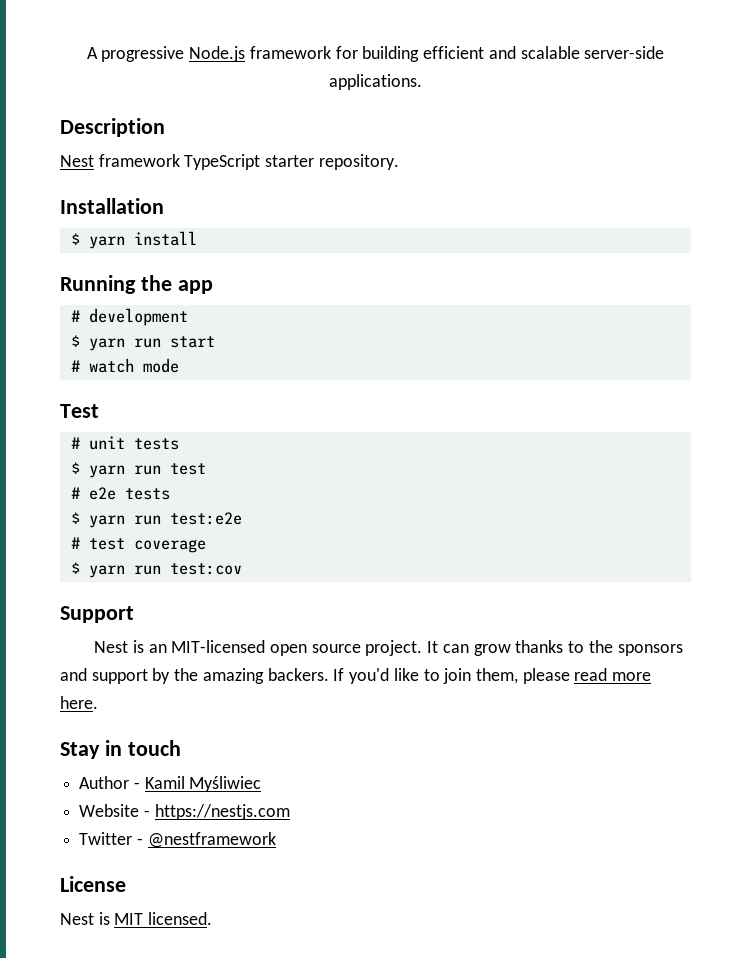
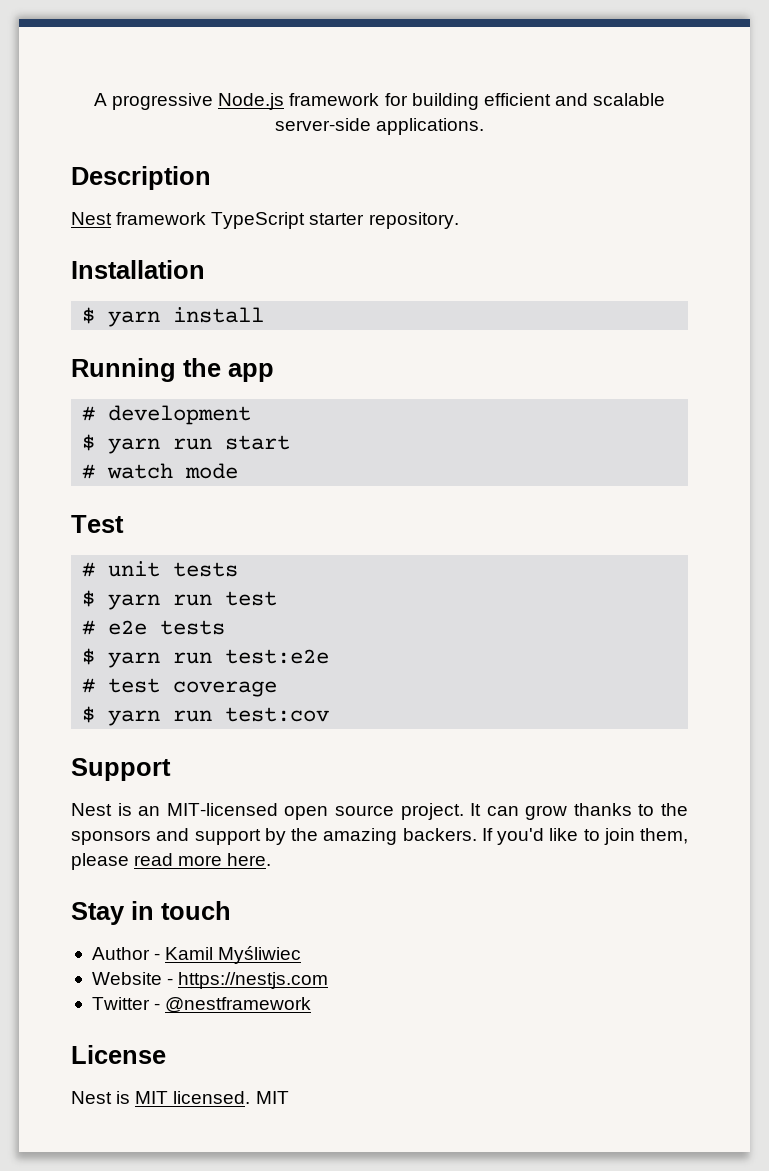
- Nest is MIT licensed.
+ Nest is MIT licensed. MIT

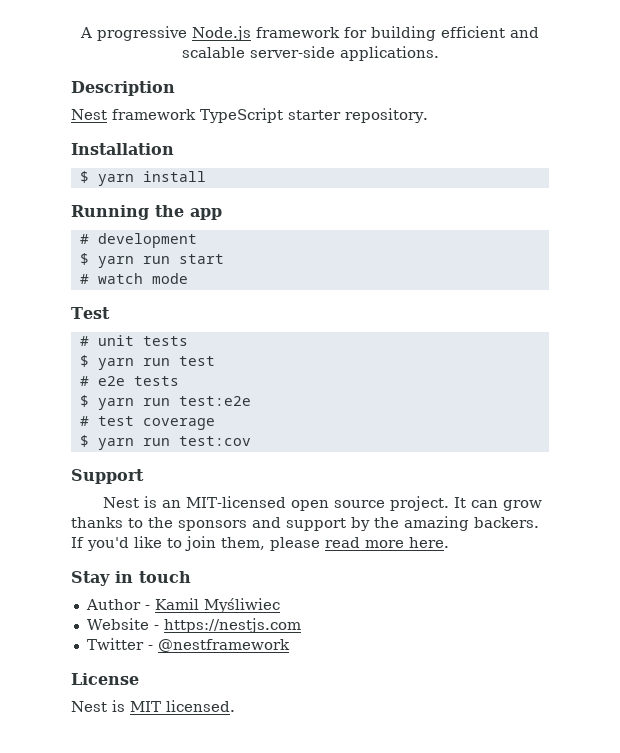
- Nest is MIT licensed. MIT
+ Nest is MIT licensed.

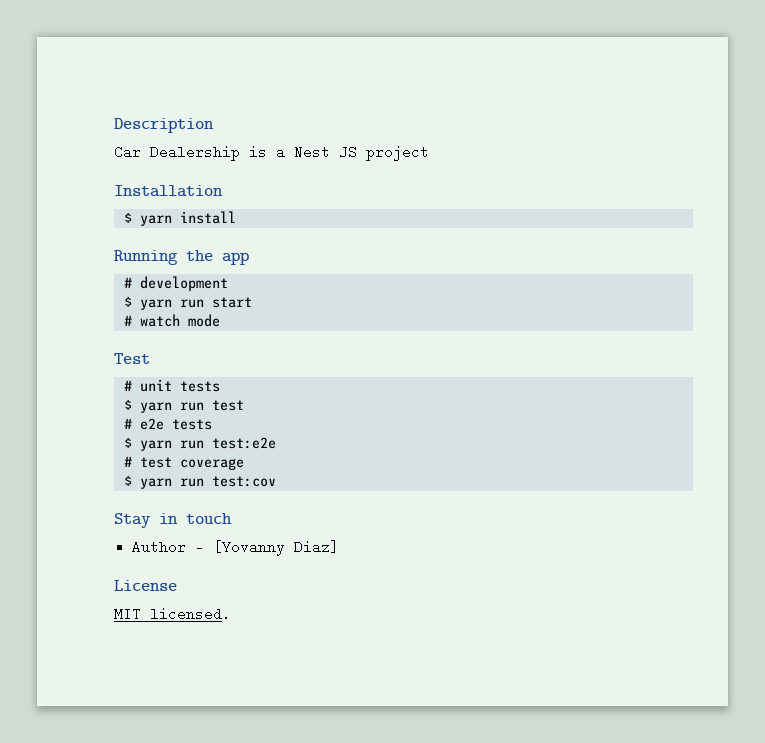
- A progressive Node.js framework for building efficient and scalable server-side applications.
  Description
- Nest framework TypeScript starter repository.
+ Car Dealership is a Nest JS project
- Support
- Nest is an MIT-licensed open source project. It can grow thanks to the sponsors and support by the amazing backers. If you'd like to join them, please read more here.
- Author - Kamil Myśliwiec
- Website - https://nestjs.com
- Twitter - @nestframework
+ Author - [Yovanny Diaz]
- Nest is MIT licensed.
+ MIT licensed.

